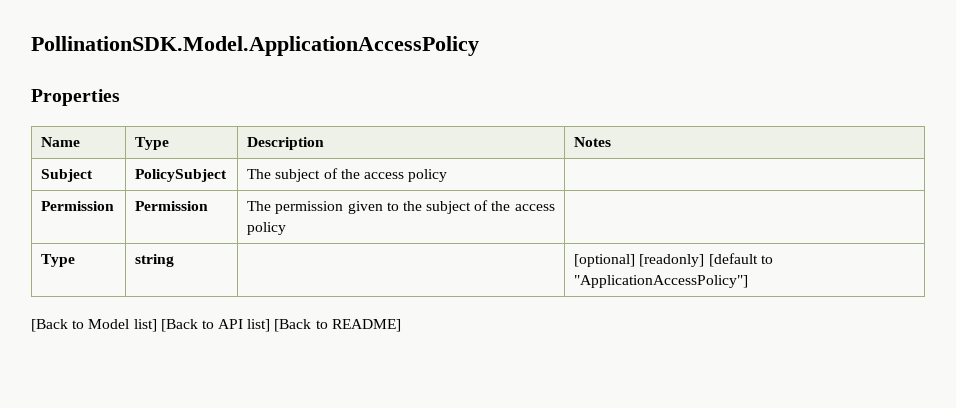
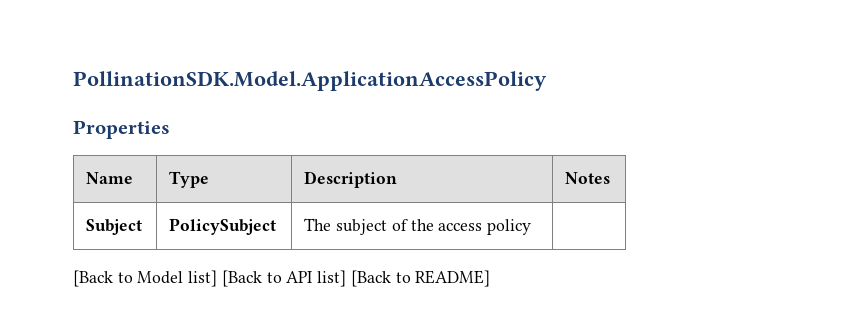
- Permission | Permission | The permission given to the subject of the access policy |
- Type | string | | [optional] [readonly] [default to "ApplicationAccessPolicy"]

